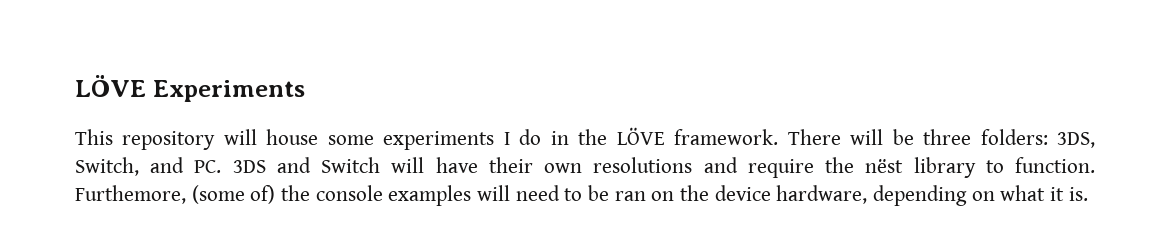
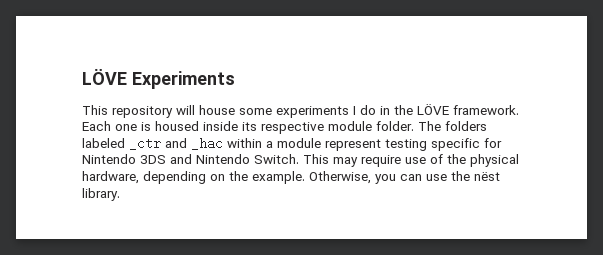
- There will be three folders: 3DS, Switch, and PC. 3DS and Switch will have their own resolutions and require the nëst library to function. Furthemore, (some of) the console examples will need to be ran on the device hardware, depending on what it is.
+ Each one is housed inside its respective module folder. The folders labeled _ctr and _hac within a module represent testing specific for Nintendo 3DS and Nintendo Switch. This may require use of the physical hardware, depending on the example. Otherwise, you can use the nëst library.

